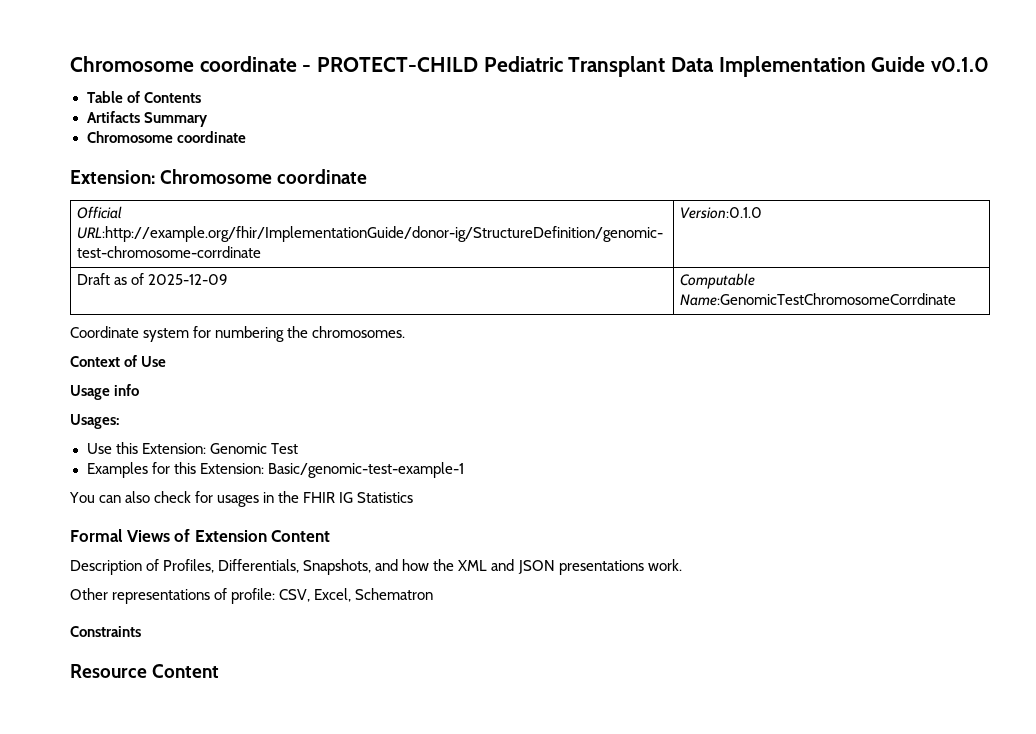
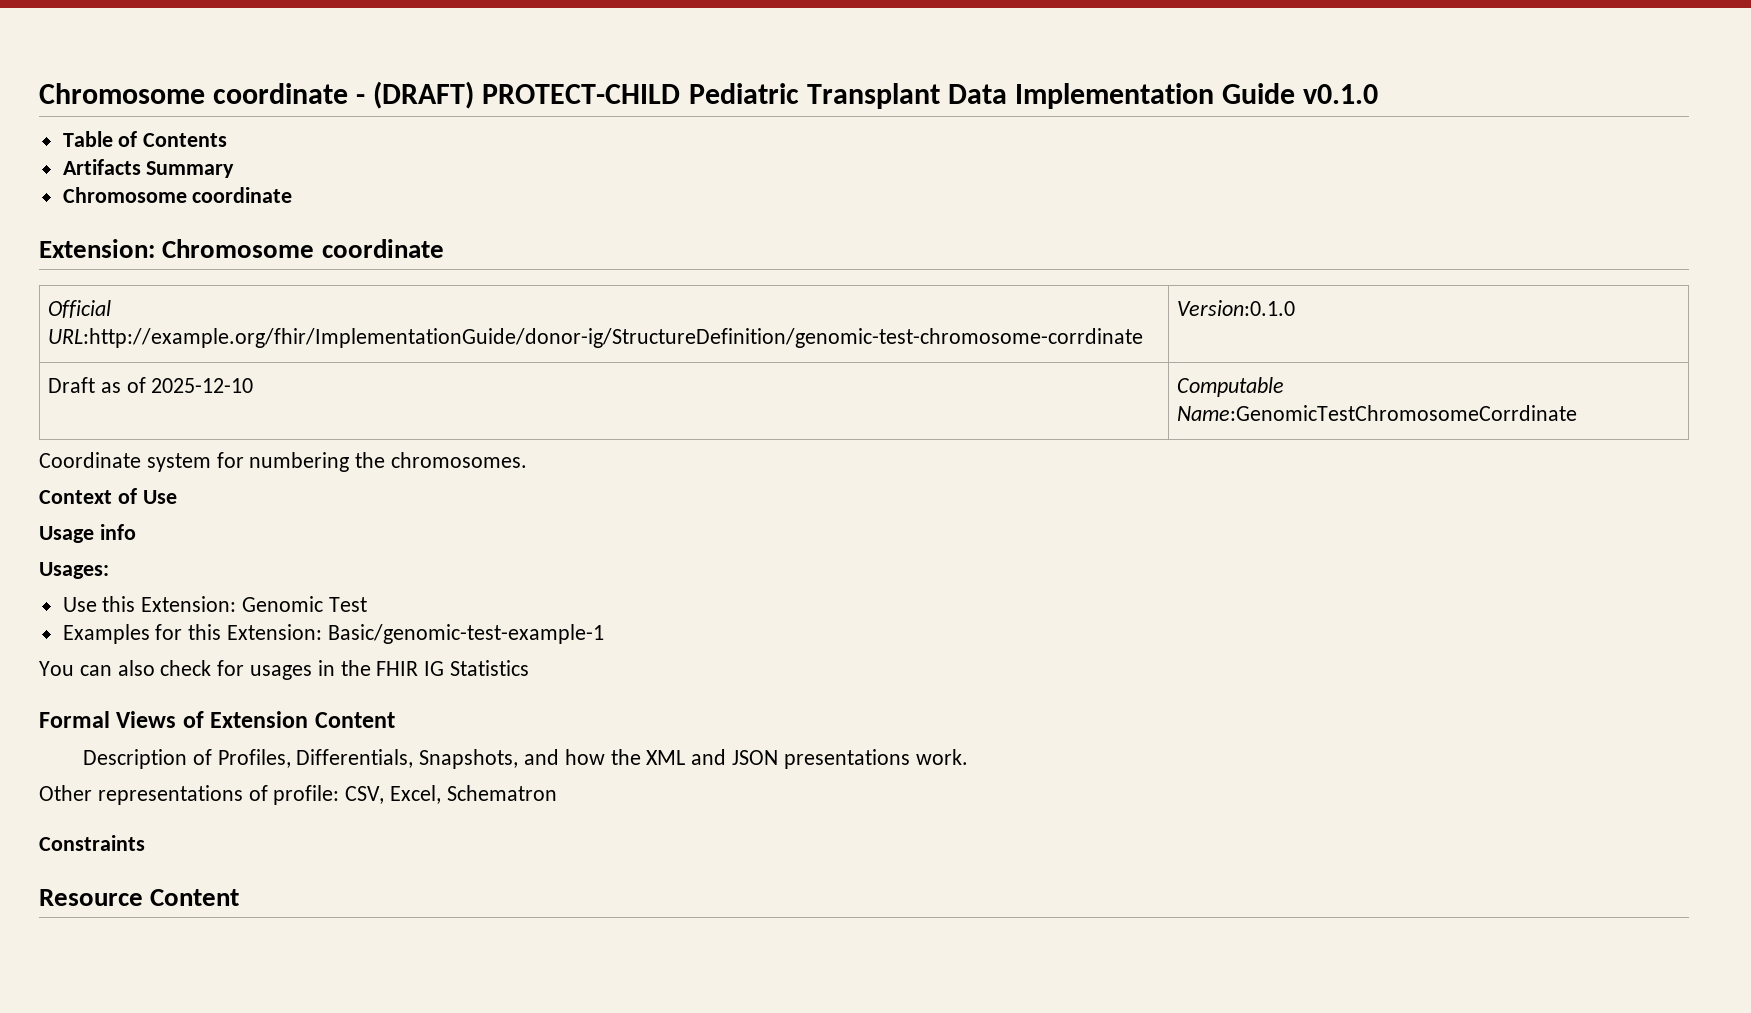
- Chromosome coordinate - PROTECT-CHILD Pediatric Transplant Data Implementation Guide v0.1.0
+ Chromosome coordinate - (DRAFT) PROTECT-CHILD Pediatric Transplant Data Implementation Guide v0.1.0
- Draft as of 2025-12-09 | Computable Name:GenomicTestChromosomeCorrdinate
+ Draft as of 2025-12-10 | Computable Name:GenomicTestChromosomeCorrdinate

